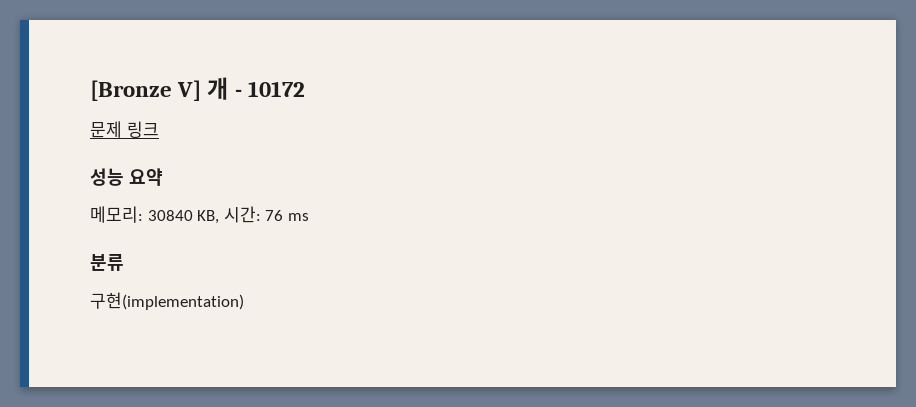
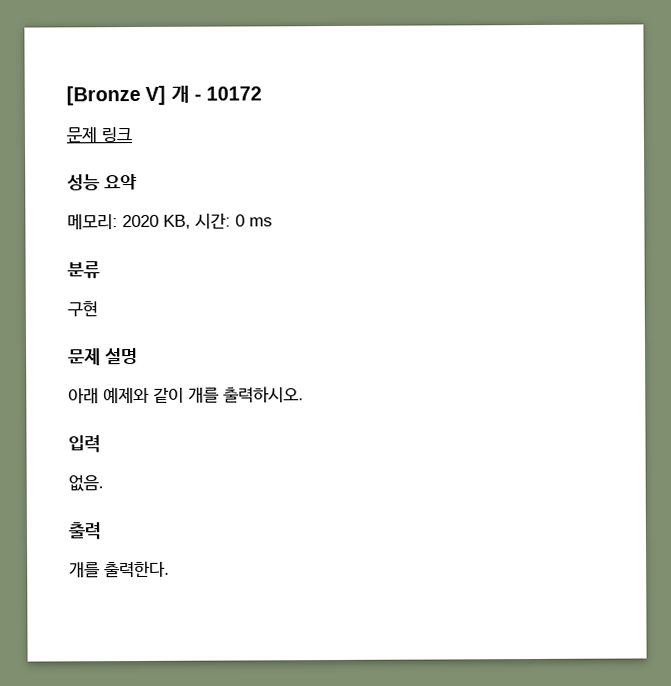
- 메모리: 30840 KB, 시간: 76 ms
+ 메모리: 2020 KB, 시간: 0 ms
- 구현(implementation)
+ 구현
+ 문제 설명
+ 아래 예제와 같이 개를 출력하시오.
+ 입력
+ 없음.
+ 출력
+ 개를 출력한다.

